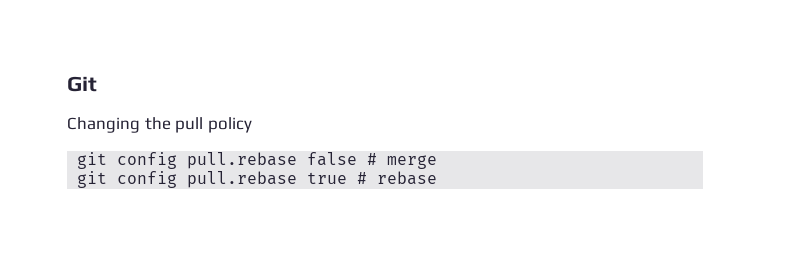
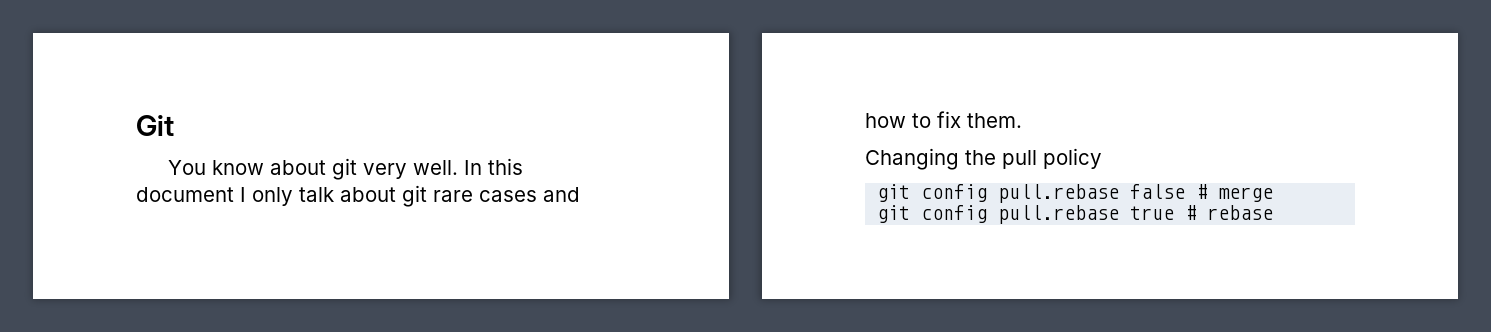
+ You know about git very well. In this document I only talk about git rare cases and how to fix them.

